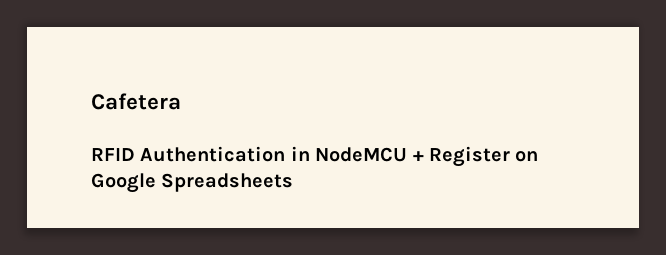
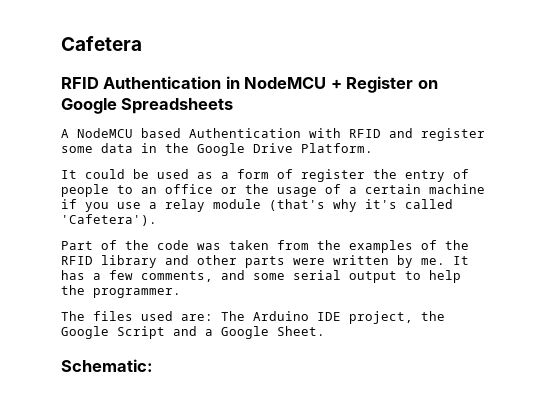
+ A NodeMCU based Authentication with RFID and register some data in the Google Drive Platform.
+ It could be used as a form of register the entry of people to an office or the usage of a certain machine if you use a relay module (that's why it's called 'Cafetera').
+ Part of the code was taken from the examples of the RFID library and other parts were written by me. It has a few comments, and some serial output to help the programmer.
+ The files used are: The Arduino IDE project, the Google Script and a Google Sheet.
+ Schematic:

